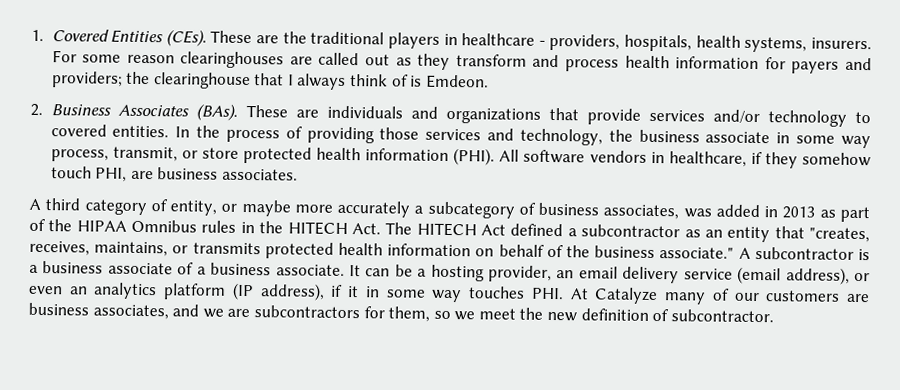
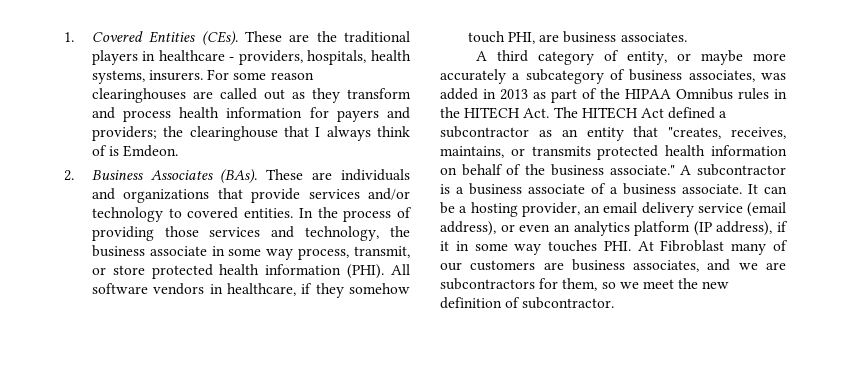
- It can be a hosting provider, an email delivery service (email address), or even an analytics platform (IP address), if it in some way touches PHI. At Catalyze many of our customers are business associates, and we are subcontractors for them, so we meet the new definition of subcontractor.
+ It can be a hosting provider, an email delivery service (email address), or even an analytics platform (IP address), if it in some way touches PHI. At Fibroblast many of our customers are business associates, and we are subcontractors for them, so we meet the new definition of subcontractor.

